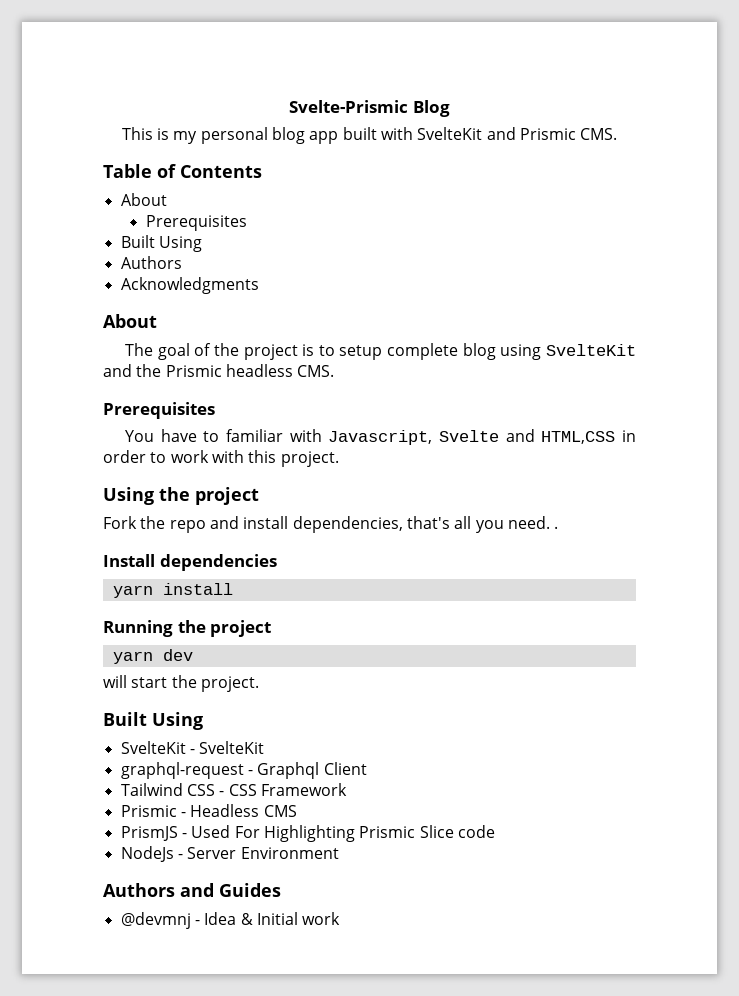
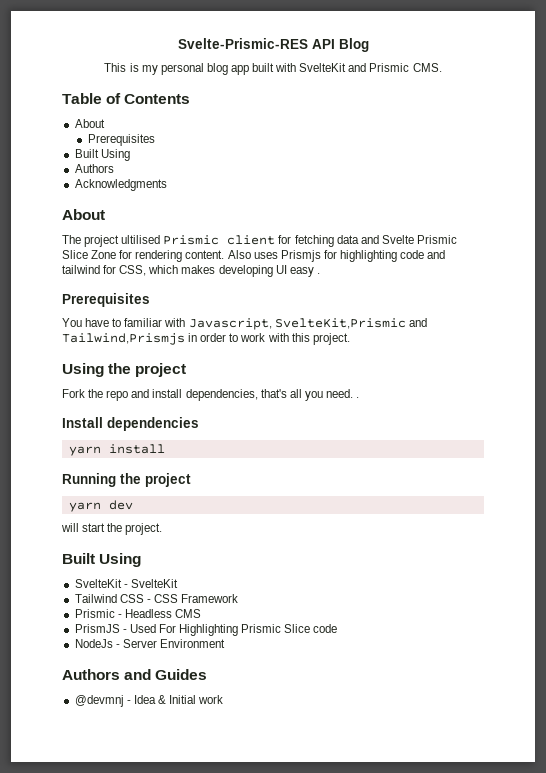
- Svelte-Prismic Blog
+ Svelte-Prismic-RES API Blog
- The goal of the project is to setup complete blog using SvelteKit and the Prismic headless CMS.
+ The project ultilised Prismic client for fetching data and Svelte Prismic Slice Zone for rendering content. Also uses Prismjs for highlighting code and tailwind for CSS, which makes developing UI easy .
- You have to familiar with Javascript, Svelte and HTML,CSS in order to work with this project.
+ You have to familiar with Javascript, SvelteKit,Prismic and Tailwind,Prismjs in order to work with this project.
- graphql-request - Graphql Client

